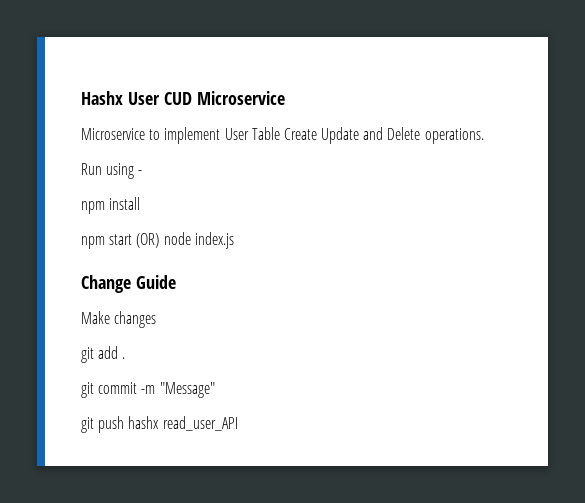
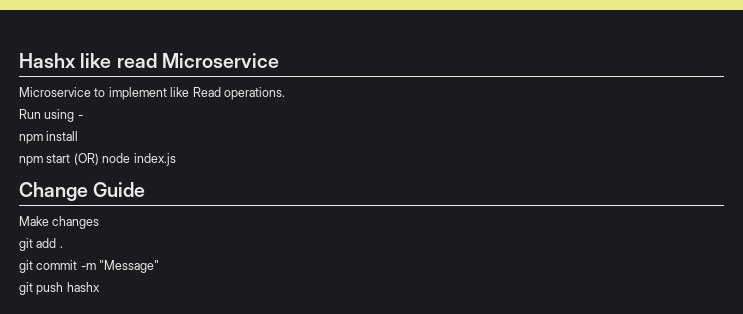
- Hashx User CUD Microservice
+ Hashx like read Microservice
- Microservice to implement User Table Create Update and Delete operations.
+ Microservice to implement like Read operations.
- git push hashx read_user_API
+ git push hashx

